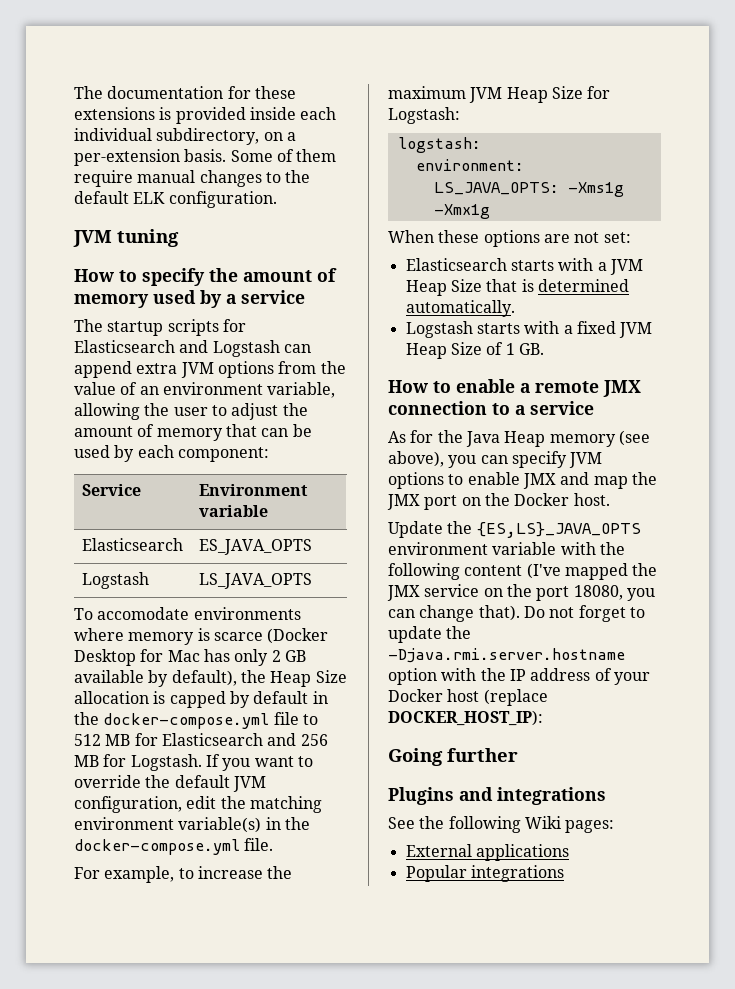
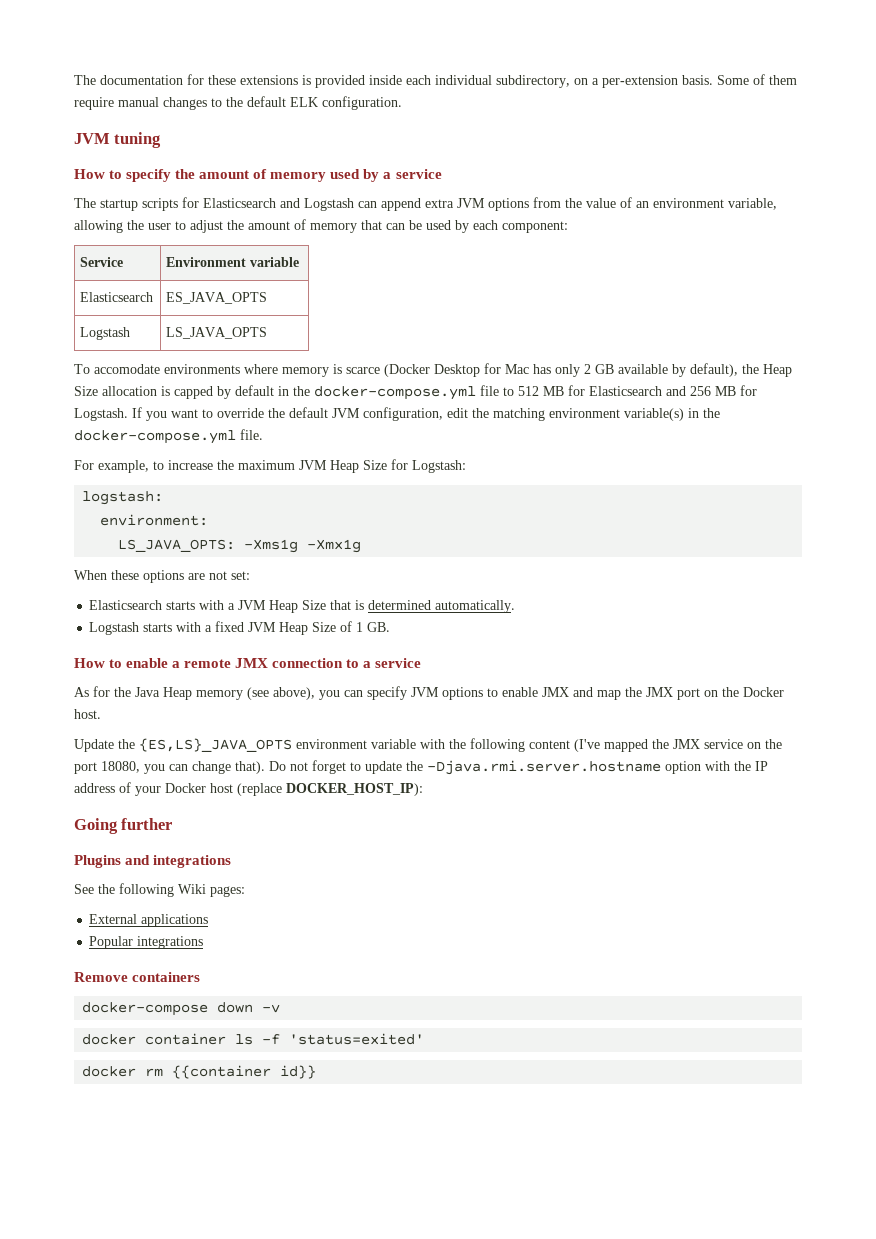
+ Remove containers
+ docker-compose down -v
+ docker container ls -f 'status=exited'
+ docker rm {{container id}}

